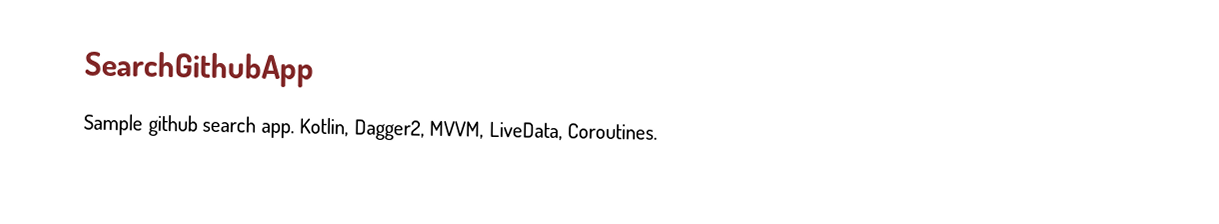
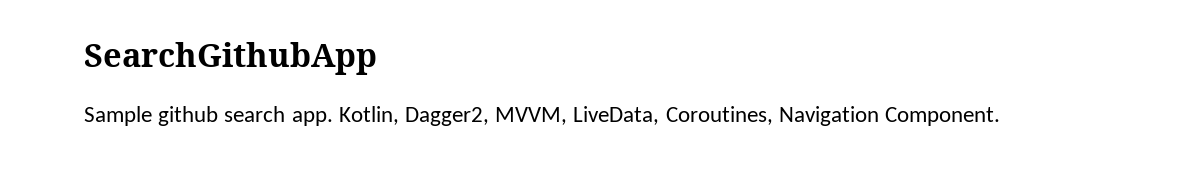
- Kotlin, Dagger2, MVVM, LiveData, Coroutines.
+ Kotlin, Dagger2, MVVM, LiveData, Coroutines, Navigation Component.

